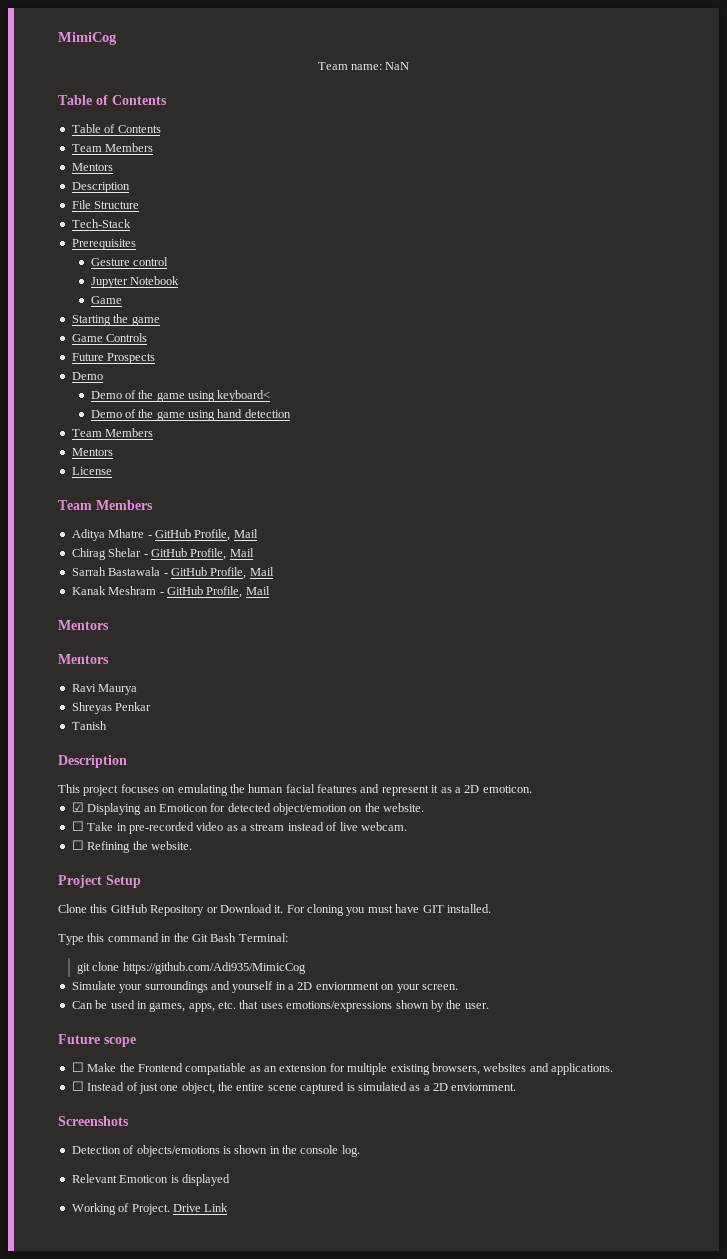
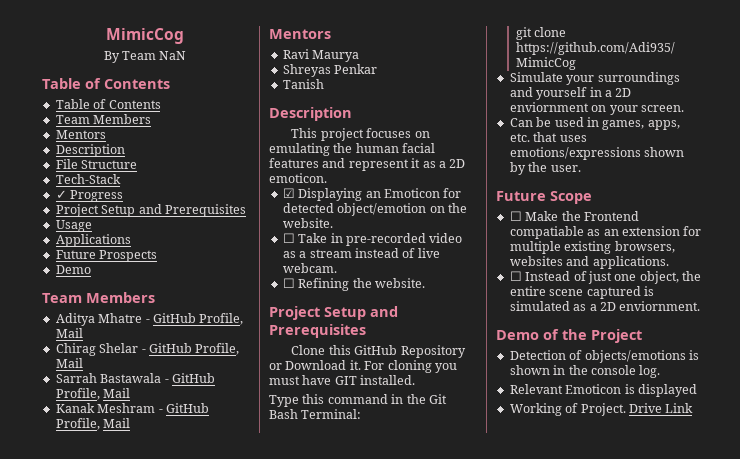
- MimiCog
- Team name: NaN
+ MimicCog
+ By Team NaN
- Prerequisites
- Gesture control
- Jupyter Notebook
- Game
- Starting the game
- Game Controls
+ ✓ Progress
+ Project Setup and Prerequisites
+ Usage
+ Applications
  Future Prospects
  Demo
- Demo of the game using keyboard<
- Demo of the game using hand detection
- Team Members
- Mentors
- License
  Kanak Meshram - GitHub Profile, Mail
- Mentors
  ☐ Refining the website.
- Project Setup
+ Project Setup and Prerequisites
- Future scope
+ Future Scope
- Screenshots
+ Demo of the Project

